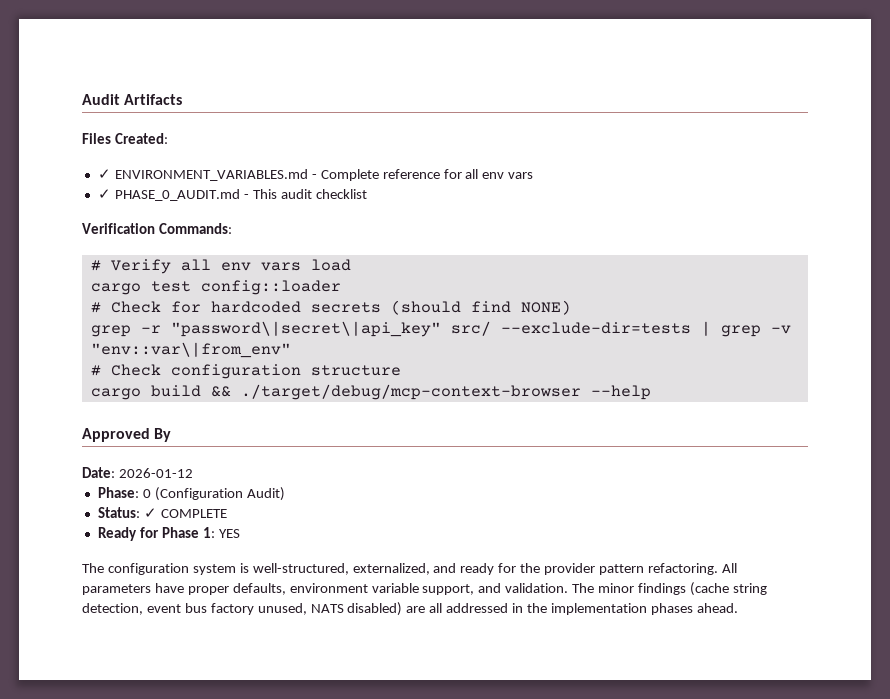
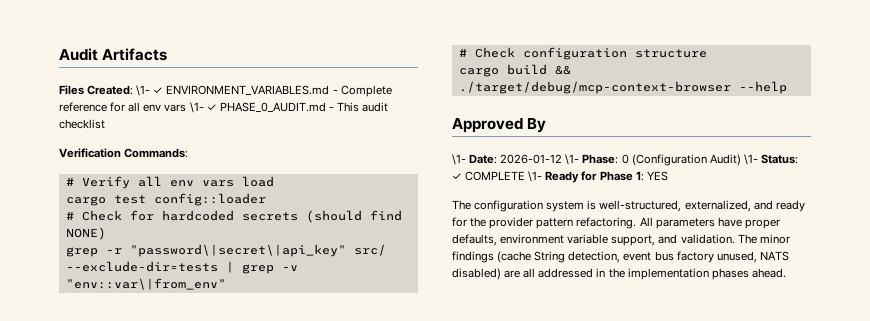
- Files Created:
- ✓ ENVIRONMENT_VARIABLES.md - Complete reference for all env vars
- ✓ PHASE_0_AUDIT.md - This audit checklist
+ Files Created: \1- ✓ ENVIRONMENT_VARIABLES.md - Complete reference for all env vars \1- ✓ PHASE_0_AUDIT.md - This audit checklist
- Date: 2026-01-12
- Phase: 0 (Configuration Audit)
- Status: ✓ COMPLETE
- Ready for Phase 1: YES
+ \1- Date: 2026-01-12 \1- Phase: 0 (Configuration Audit) \1- Status: ✓ COMPLETE \1- Ready for Phase 1: YES
- The minor findings (cache string detection, event bus factory unused, NATS disabled) are all addressed in the implementation phases ahead.
+ The minor findings (cache String detection, event bus factory unused, NATS disabled) are all addressed in the implementation phases ahead.

